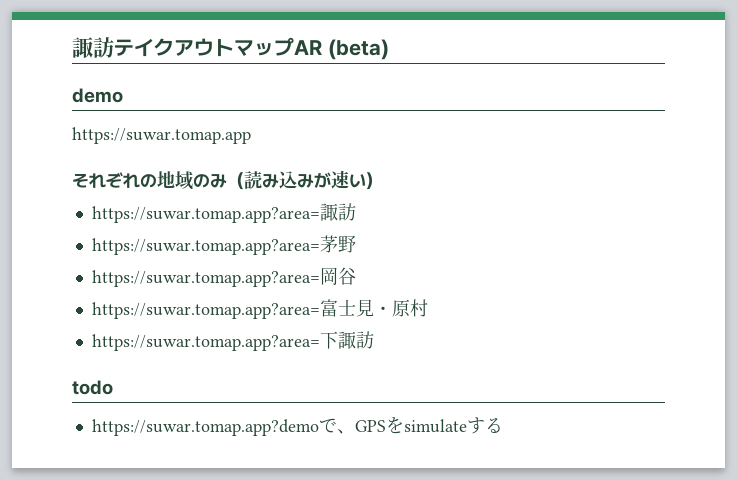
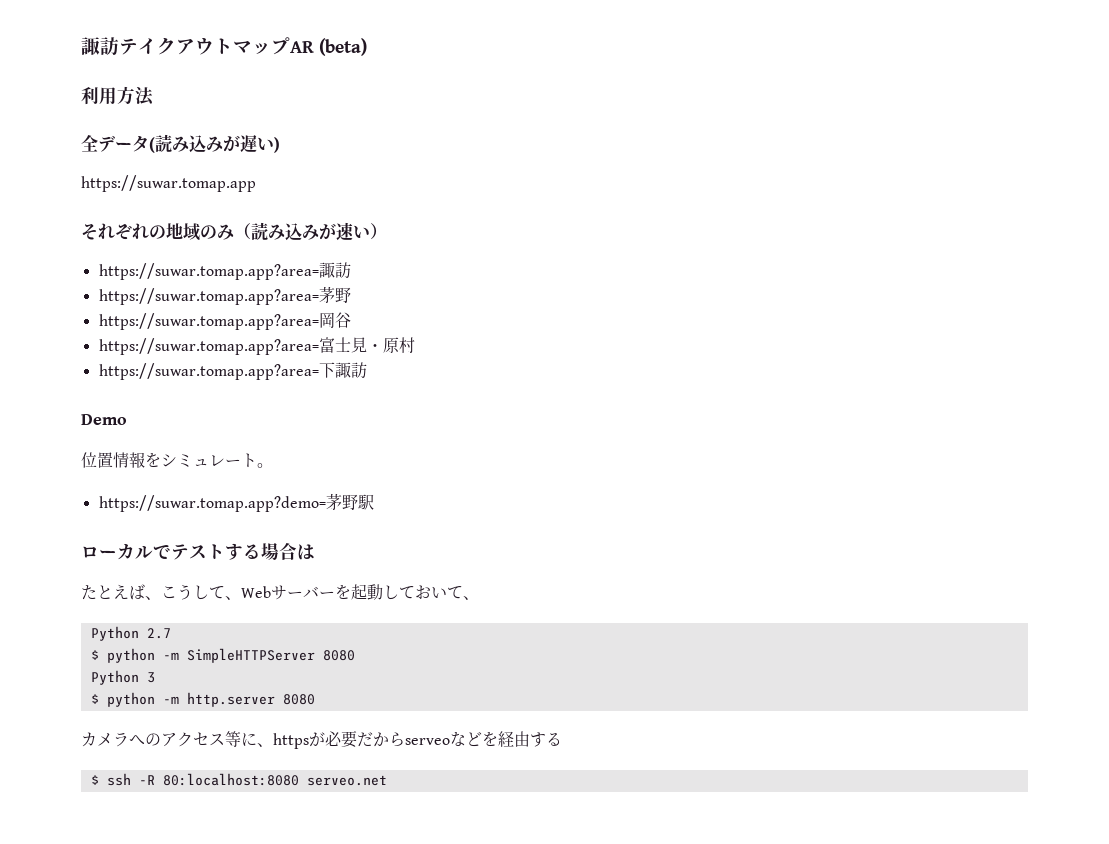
- demo
+ 利用方法
+ 全データ(読み込みが遅い)
- todo
- https://suwar.tomap.app?demoで、GPSをsimulateする
+ Demo
+ 位置情報をシミュレート。
+ https://suwar.tomap.app?demo=茅野駅
+ ローカルでテストする場合は
+ たとえば、こうして、Webサーバーを起動しておいて、
+ Python 2.7
+ $ python -m SimpleHTTPServer 8080
+ Python 3
+ $ python -m http.server 8080
+ カメラへのアクセス等に、httpsが必要だからserveoなどを経由する
+ $ ssh -R 80:localhost:8080 serveo.net

